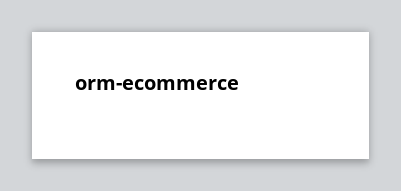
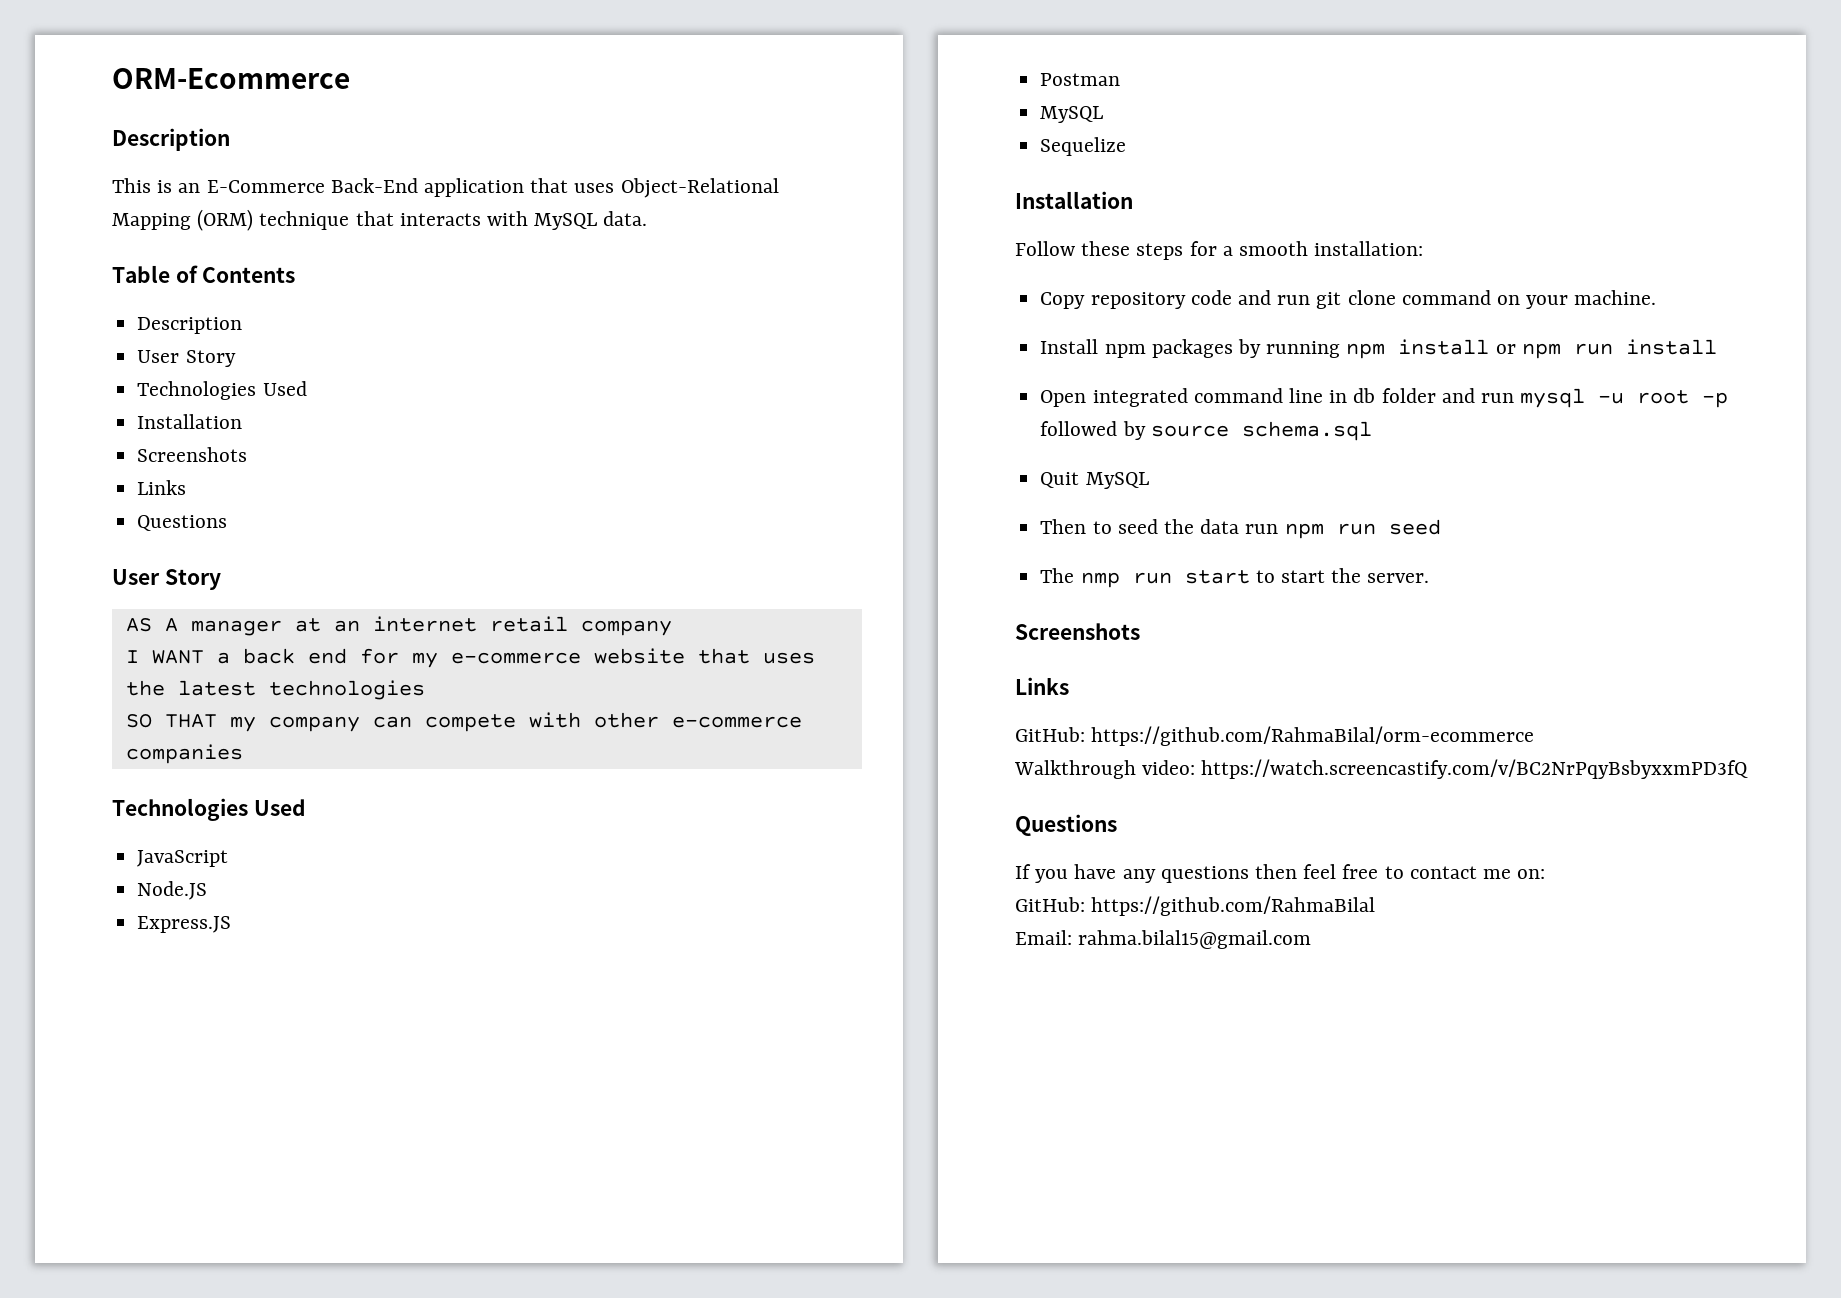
- orm-ecommerce
+ ORM-Ecommerce
+ Description
+ This is an E-Commerce Back-End application that uses Object-Relational Mapping (ORM) technique that interacts with MySQL data.
+ Table of Contents
+ Description
+ User Story
+ Technologies Used
+ Installation
+ Screenshots
+ Links
+ Questions
+ User Story
+ AS A manager at an internet retail company
+ I WANT a back end for my e-commerce website that uses the latest technologies
+ SO THAT my company can compete with other e-commerce companies
+ Technologies Used
+ JavaScript
+ Node.JS
+ Express.JS
+ Postman
+ MySQL
+ Sequelize
+ Installation
+ Follow these steps for a smooth installation:
+ Copy repository code and run git clone command on your machine.
+ Install npm packages by running npm install or npm run install
+ Open integrated command line in db folder and run mysql -u root -p followed by source schema.sql
+ Quit MySQL
+ Then to seed the data run npm run seed
+ The nmp run start to start the server.
+ Screenshots
+ Links
+ GitHub: https://github.com/RahmaBilal/orm-ecommerce
+ Walkthrough video: https://watch.screencastify.com/v/BC2NrPqyBsbyxxmPD3fQ
+ Questions
+ If you have any questions then feel free to contact me on:
+ GitHub: https://github.com/RahmaBilal
+ Email: rahma.bilal15@gmail.com

